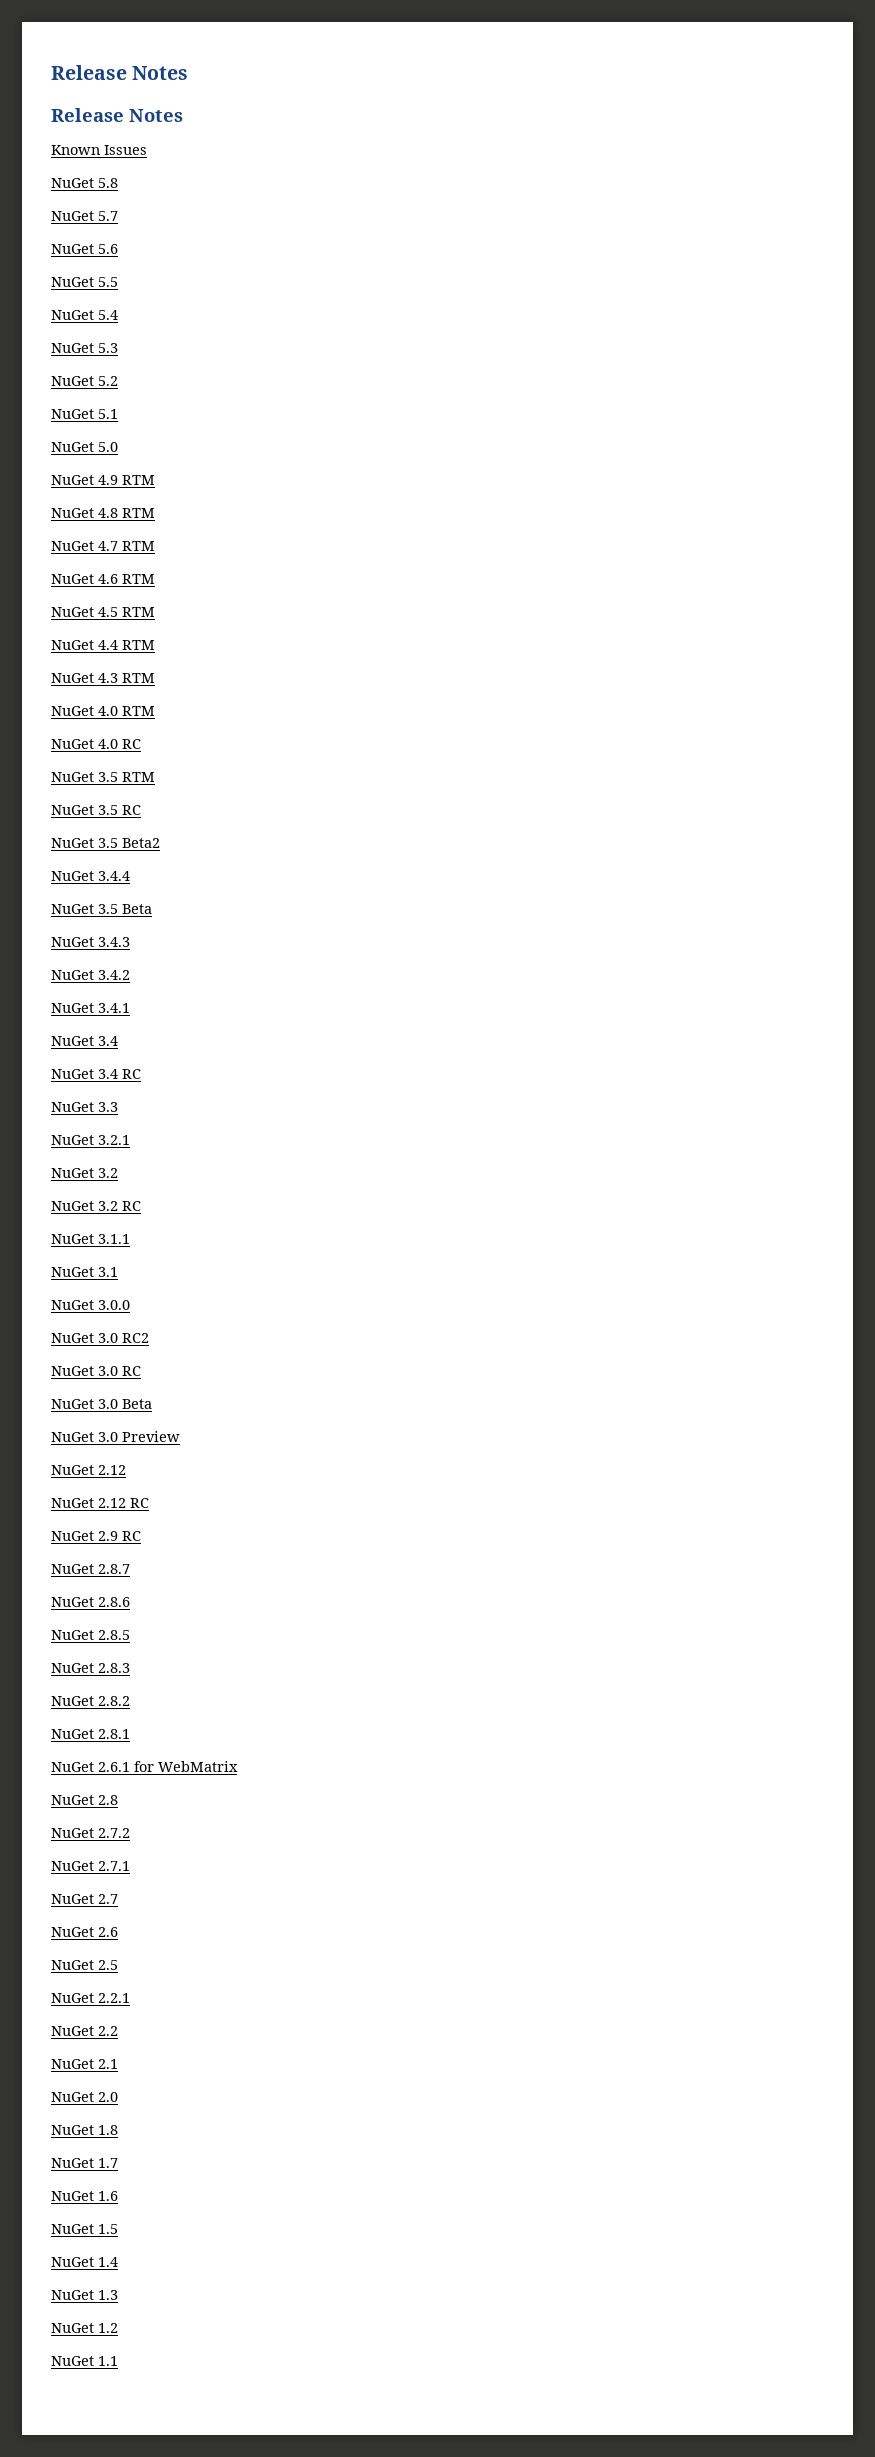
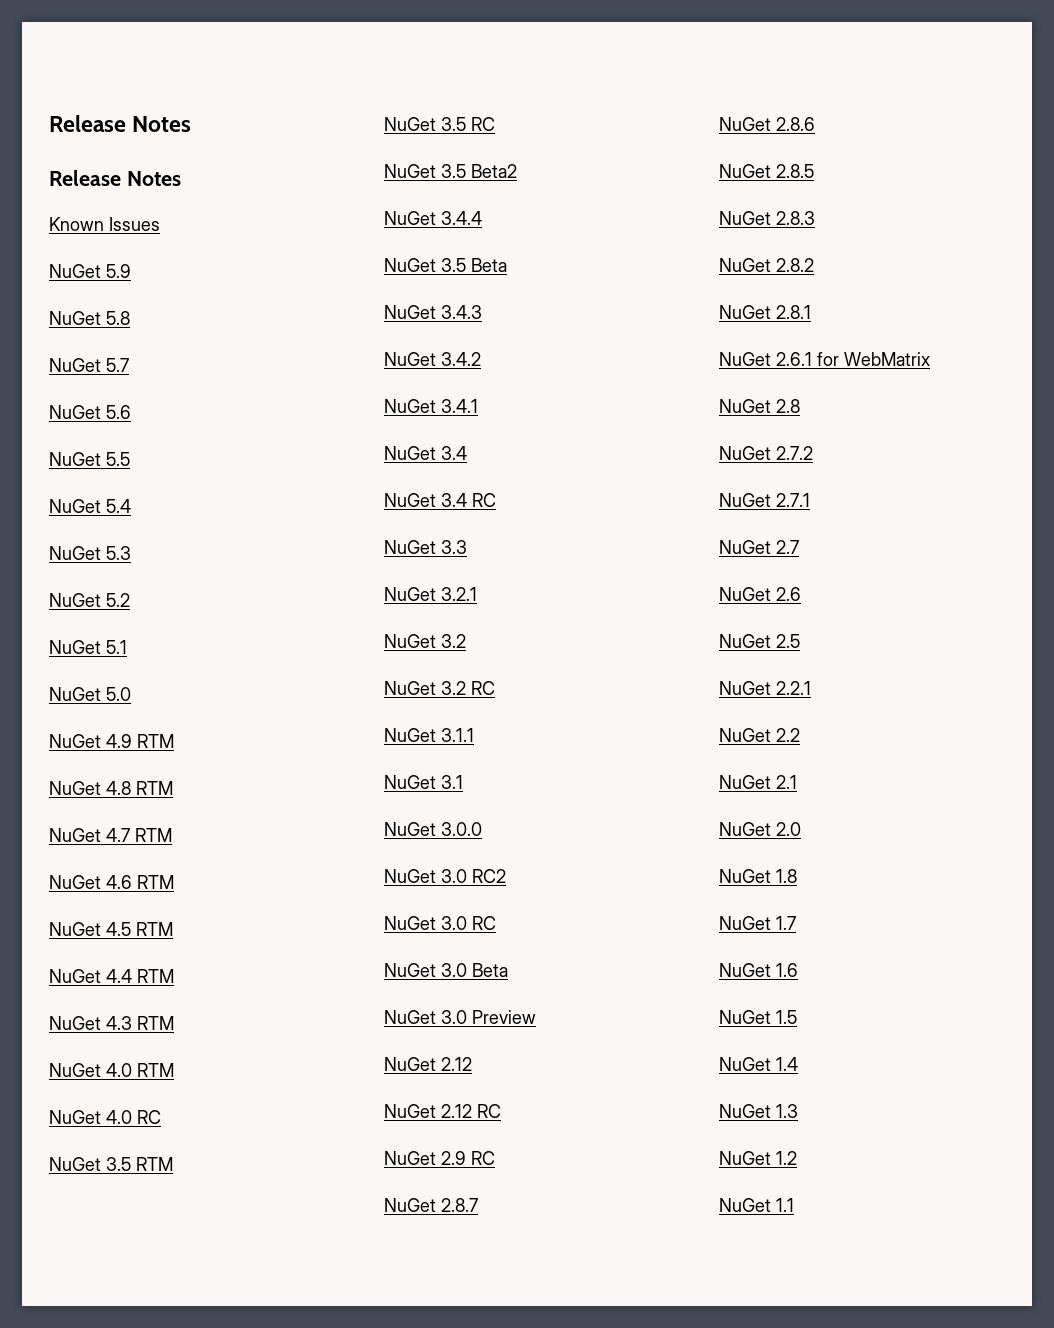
+ NuGet 5.9

